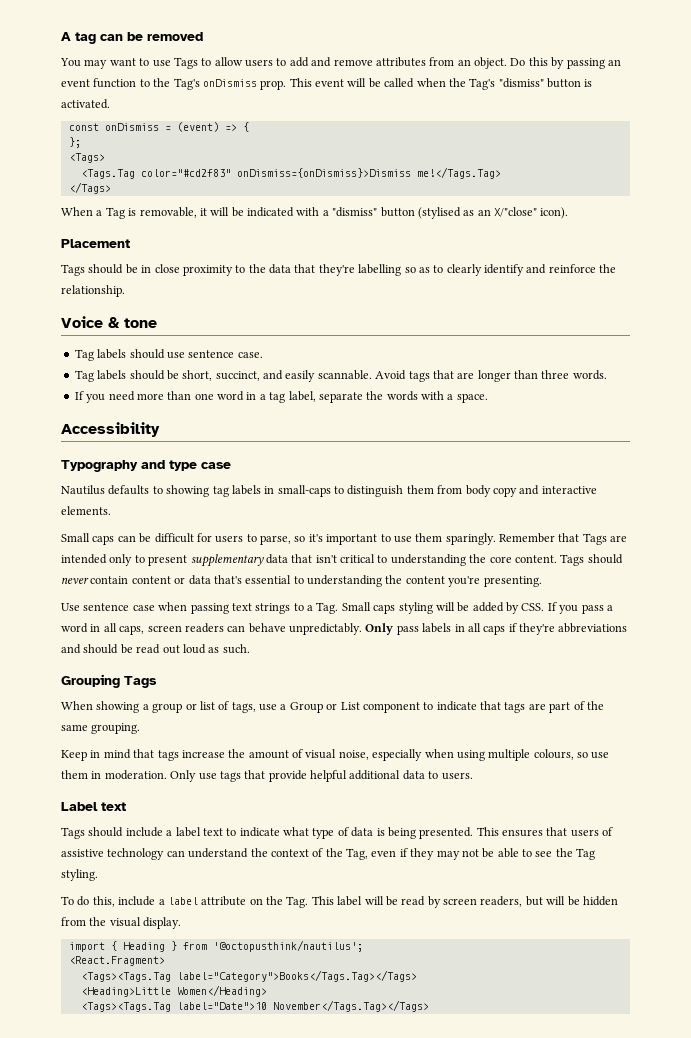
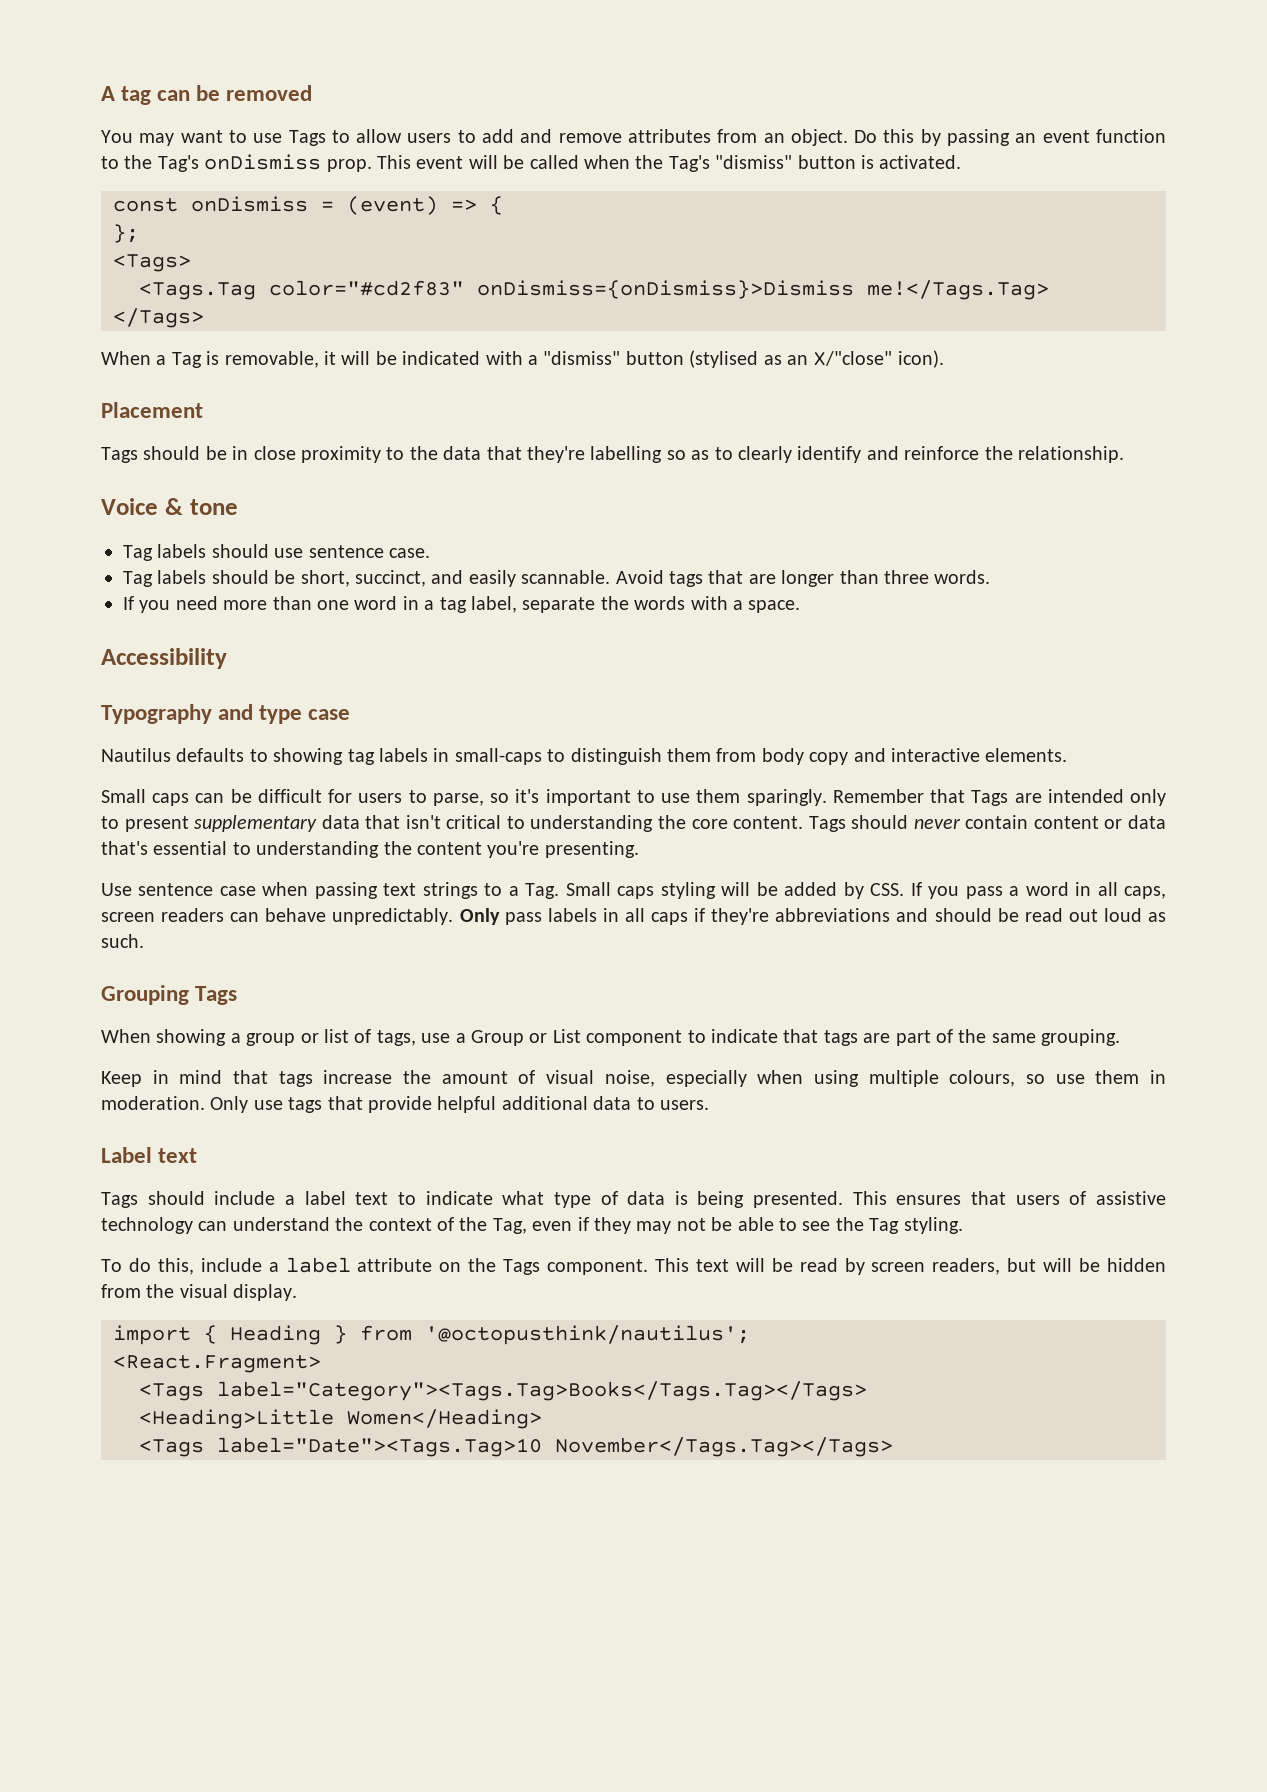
- To do this, include a label attribute on the Tag. This label will be read by screen readers, but will be hidden from the visual display.
+ To do this, include a label attribute on the Tags component. This text will be read by screen readers, but will be hidden from the visual display.
- <Tags><Tags.Tag label="Category">Books</Tags.Tag></Tags>
+ <Tags label="Category"><Tags.Tag>Books</Tags.Tag></Tags>
- <Tags><Tags.Tag label="Date">10 November</Tags.Tag></Tags>
+ <Tags label="Date"><Tags.Tag>10 November</Tags.Tag></Tags>

